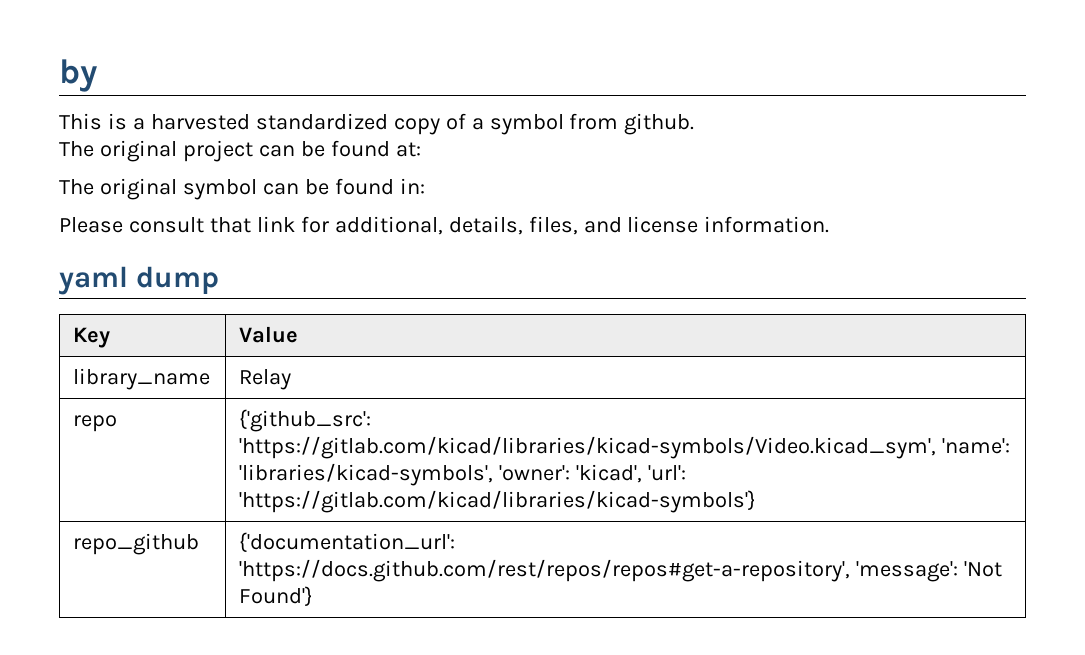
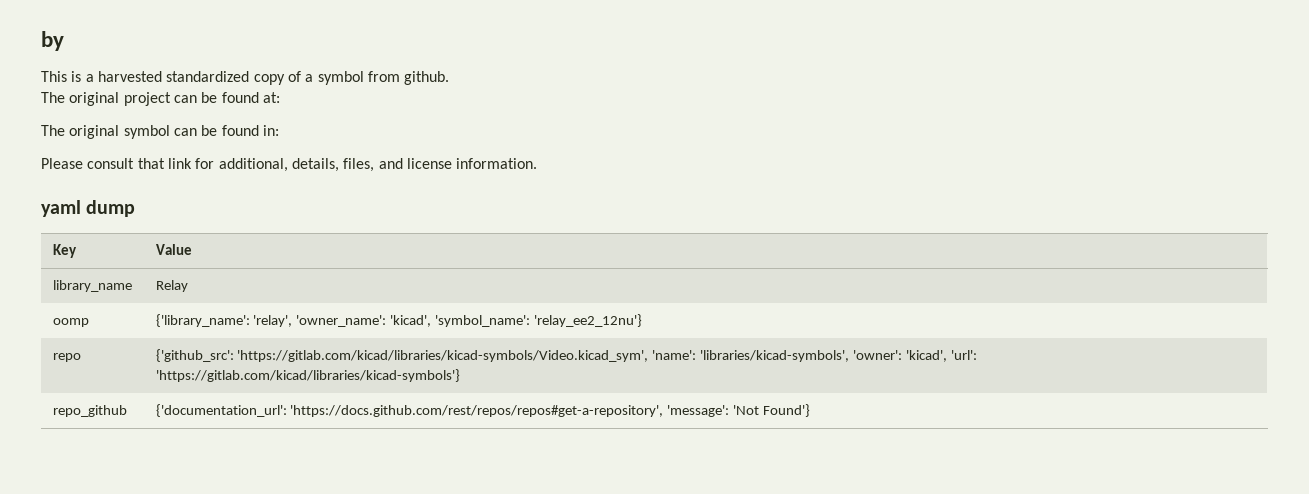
+ oomp | {'library_name': 'relay', 'owner_name': 'kicad', 'symbol_name': 'relay_ee2_12nu'}

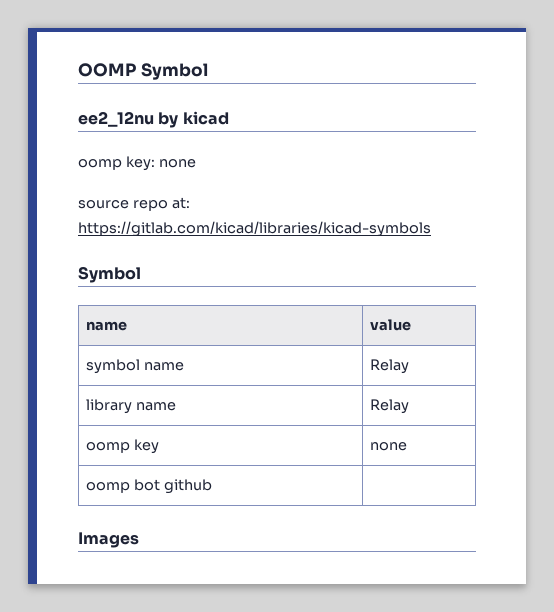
- by
- This is a harvested standardized copy of a symbol from github.
- The original project can be found at:
- The original symbol can be found in:
- Please consult that link for additional, details, files, and license information.
- yaml dump
- Key | Value
- library_name | Relay
- oomp | {'library_name': 'relay', 'owner_name': 'kicad', 'symbol_name': 'relay_ee2_12nu'}
- repo | {'github_src': 'https://gitlab.com/kicad/libraries/kicad-symbols/Video.kicad_sym', 'name': 'libraries/kicad-symbols', 'owner': 'kicad', 'url': 'https://gitlab.com/kicad/libraries/kicad-symbols'}
- repo_github | {'documentation_url': 'https://docs.github.com/rest/repos/repos#get-a-repository', 'message': 'Not Found'}
+ OOMP Symbol
+ ee2_12nu by kicad
+ oomp key: none
+ source repo at: https://gitlab.com/kicad/libraries/kicad-symbols
+ Symbol
+ name | value
+ symbol name | Relay
+ library name | Relay
+ oomp key | none
+ oomp bot github |
+ Images

